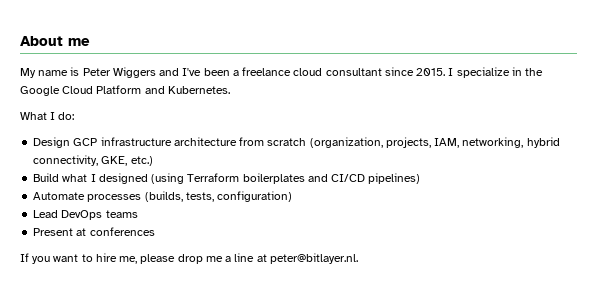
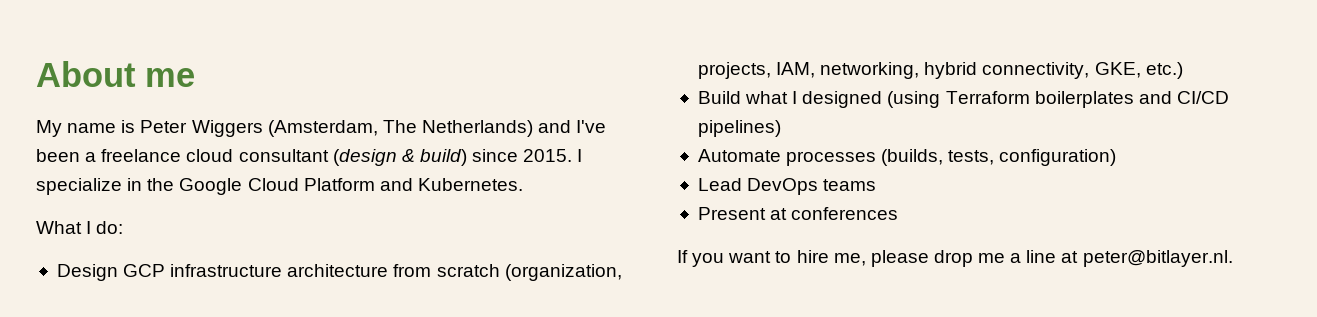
- My name is Peter Wiggers and I've been a freelance cloud consultant since 2015.
+ My name is Peter Wiggers (Amsterdam, The Netherlands) and I've been a freelance cloud consultant (design & build) since 2015.

